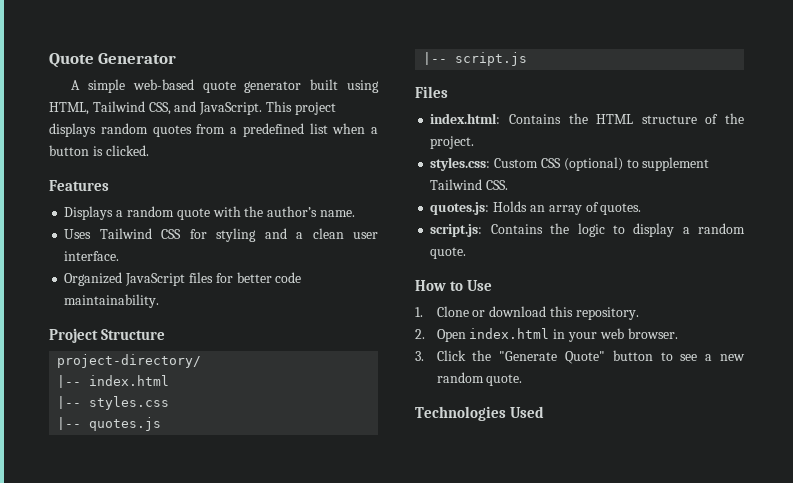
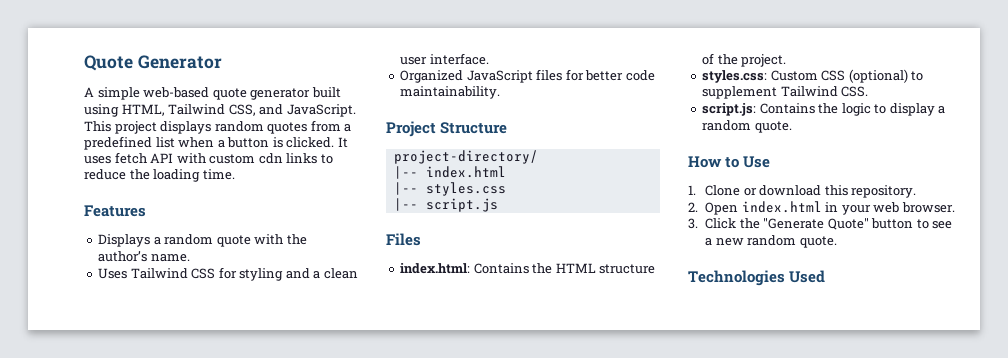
+ It uses fetch API with custom cdn links to reduce the loading time.
- |-- quotes.js
- quotes.js: Holds an array of quotes.

